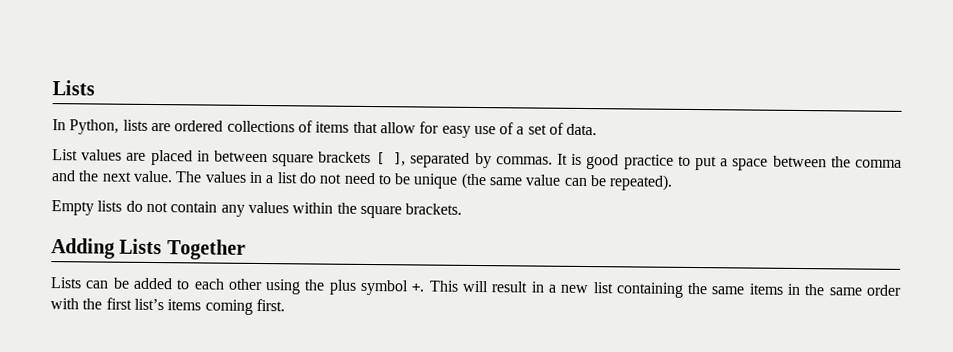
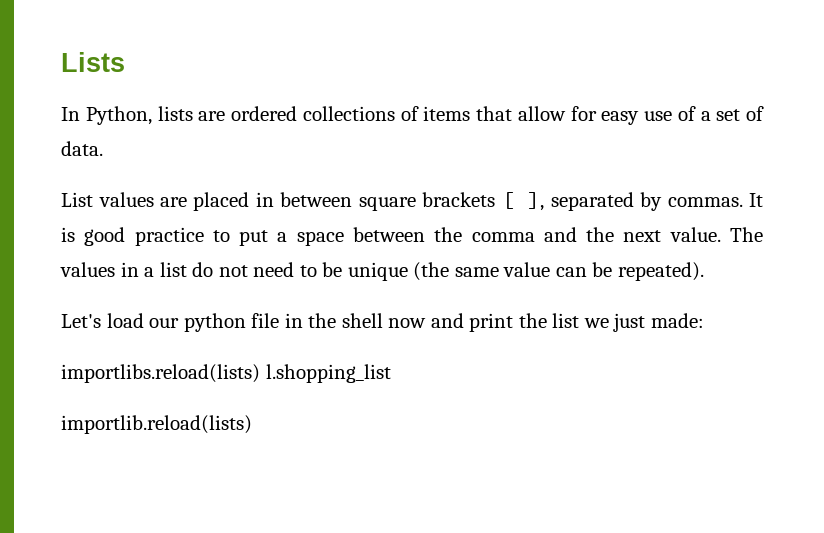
- Empty lists do not contain any values within the square brackets.
- Adding Lists Together
- Lists can be added to each other using the plus symbol +. This will result in a new list containing the same items in the same order with the first list’s items coming first.
+ Let's load our python file in the shell now and print the list we just made:
+ importlibs.reload(lists) l.shopping_list
+ importlib.reload(lists)

